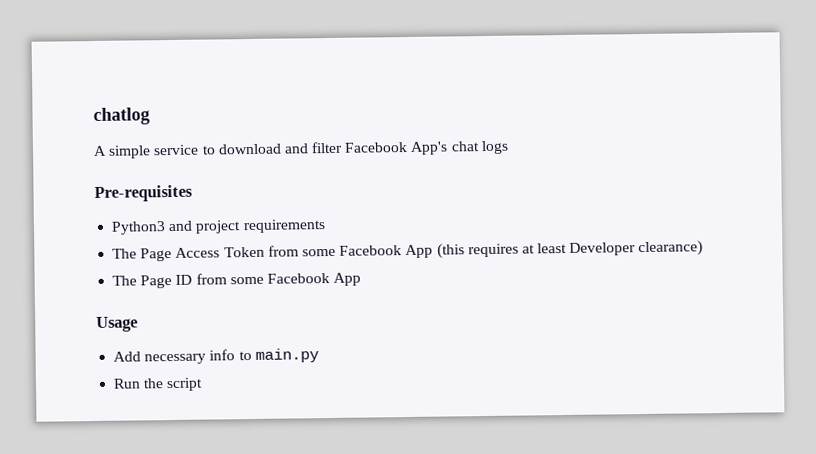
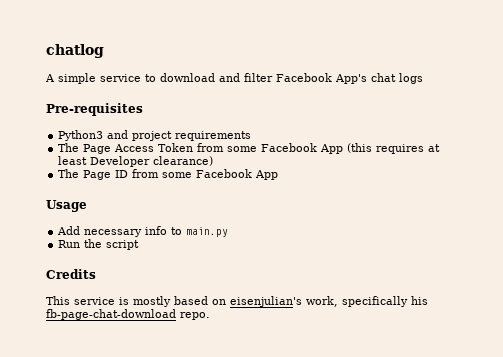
+ Credits
+ This service is mostly based on eisenjulian's work, specifically his fb-page-chat-download repo.

